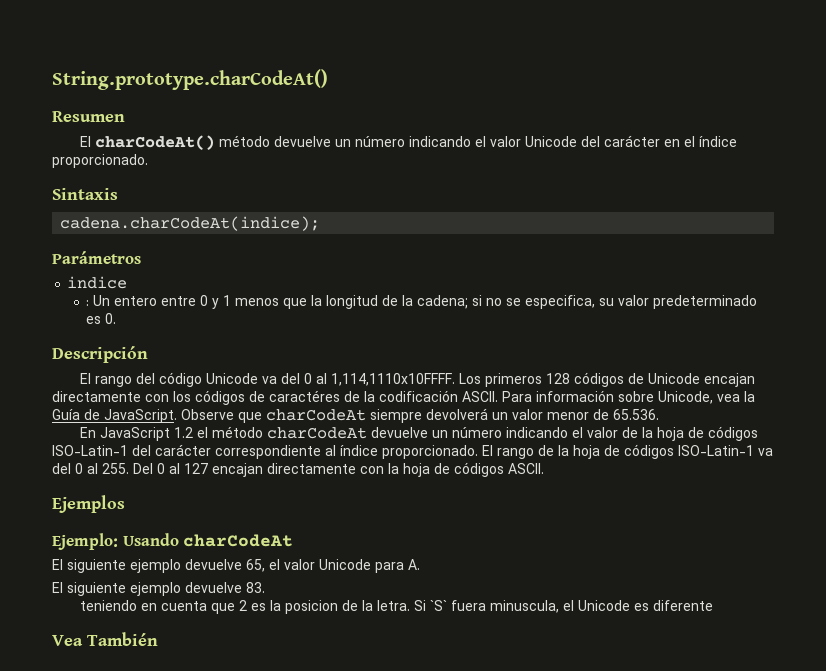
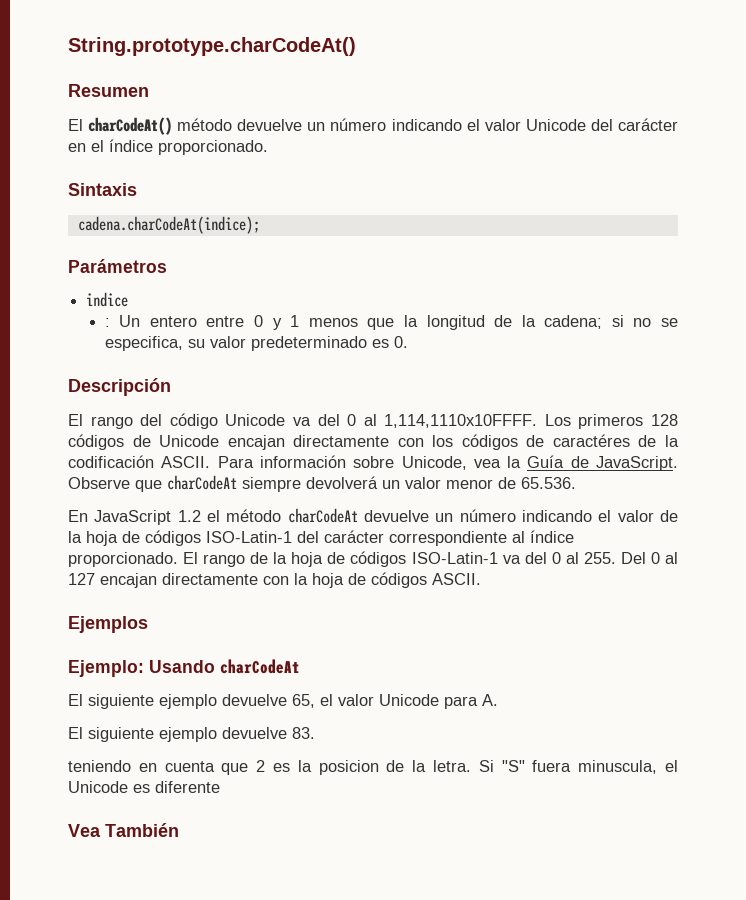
- Si `S` fuera minuscula, el Unicode es diferente
+ Si "S" fuera minuscula, el Unicode es diferente

